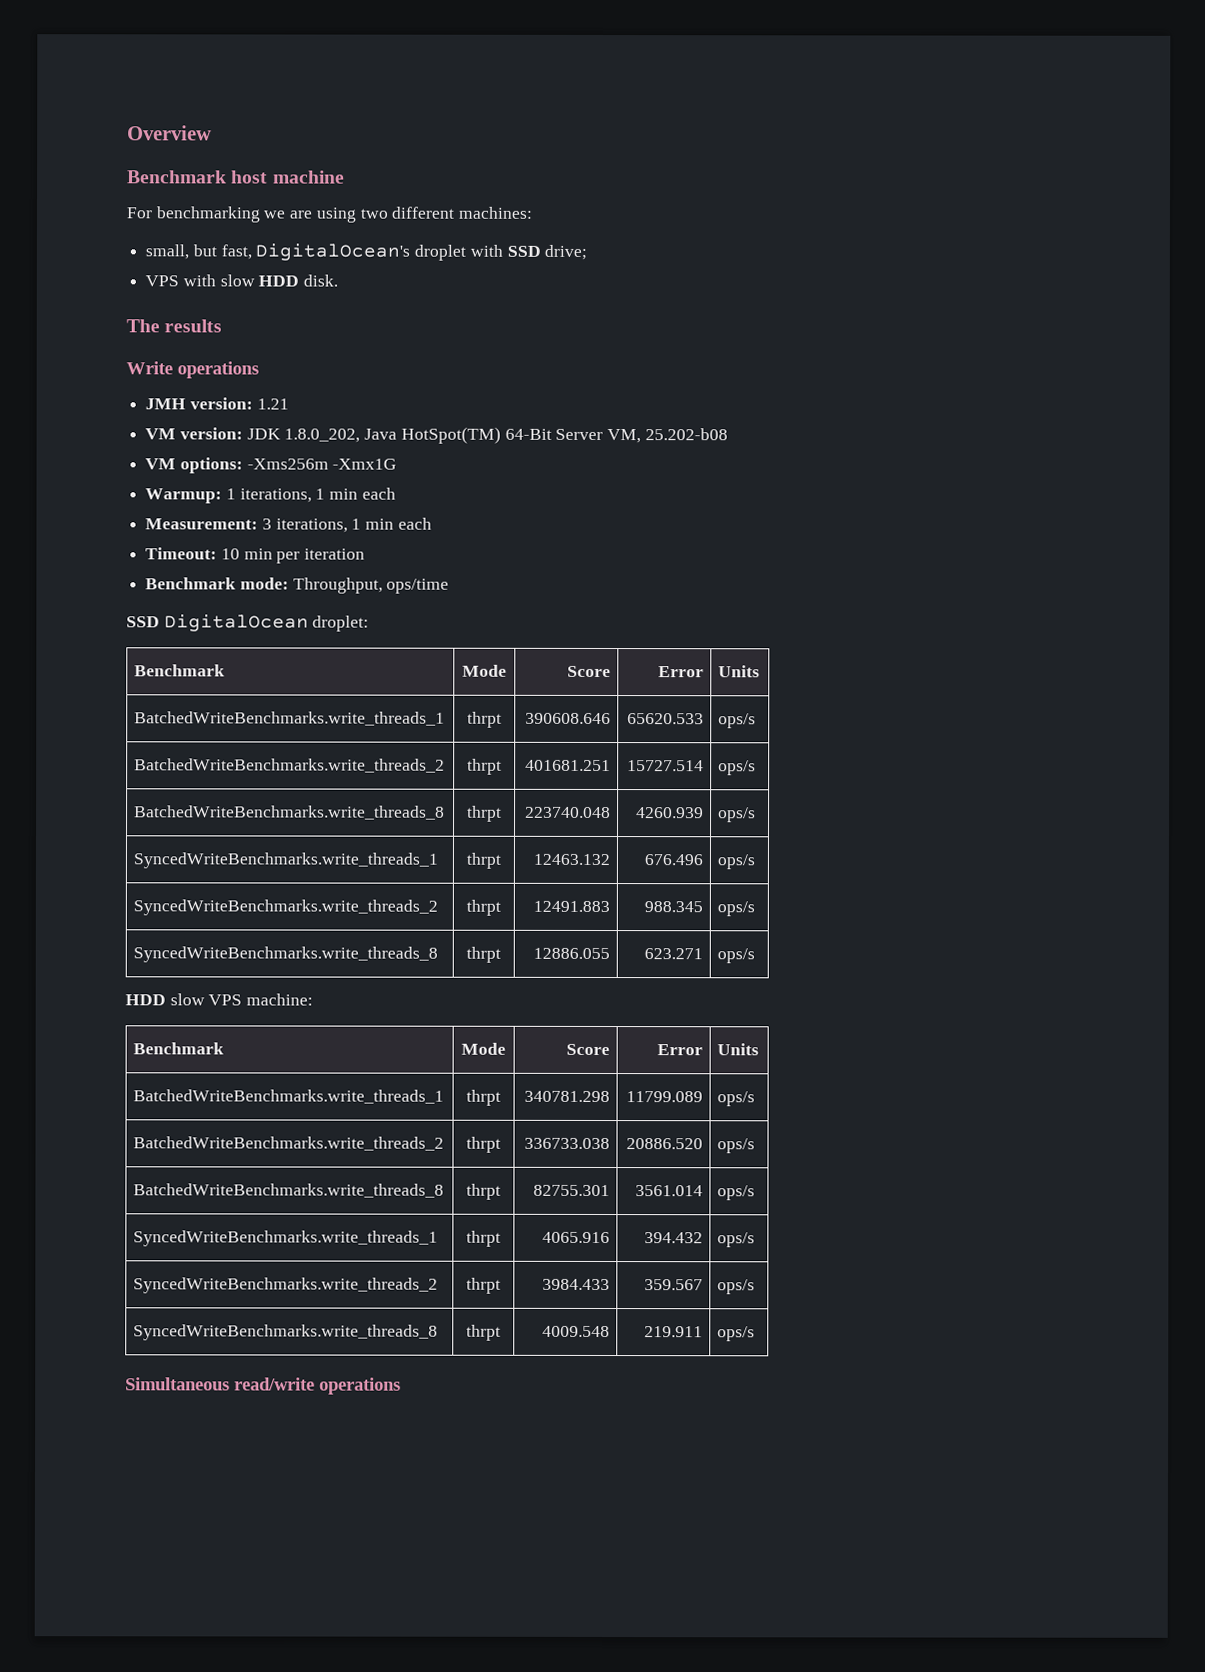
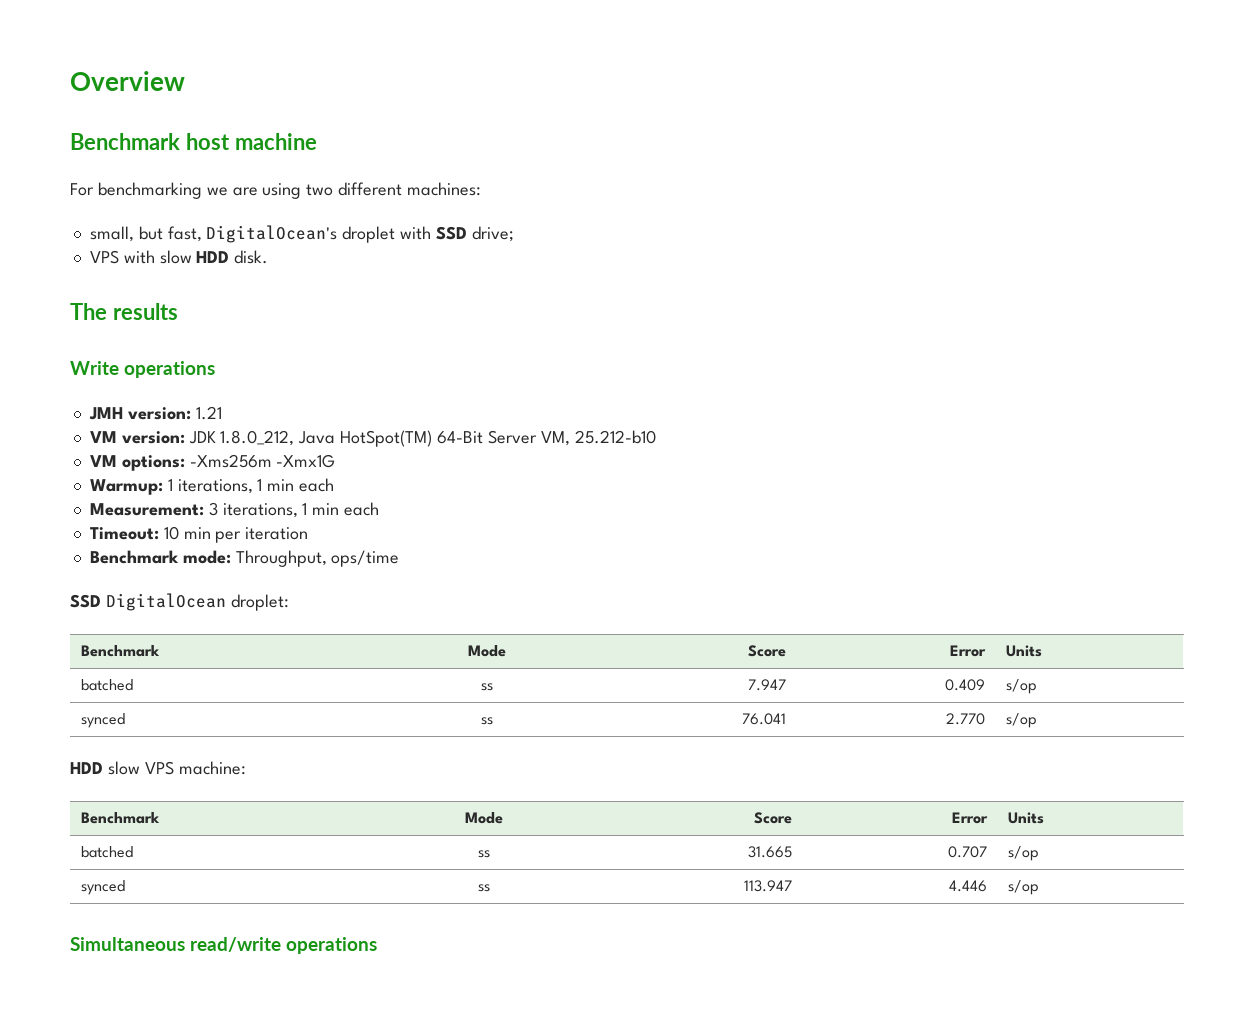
- VM version: JDK 1.8.0_202, Java HotSpot(TM) 64-Bit Server VM, 25.202-b08
+ VM version: JDK 1.8.0_212, Java HotSpot(TM) 64-Bit Server VM, 25.212-b10
- BatchedWriteBenchmarks.write_threads_1 | thrpt | 390608.646 | 65620.533 | ops/s
- BatchedWriteBenchmarks.write_threads_2 | thrpt | 401681.251 | 15727.514 | ops/s
- BatchedWriteBenchmarks.write_threads_8 | thrpt | 223740.048 | 4260.939 | ops/s
- SyncedWriteBenchmarks.write_threads_1 | thrpt | 12463.132 | 676.496 | ops/s
- SyncedWriteBenchmarks.write_threads_2 | thrpt | 12491.883 | 988.345 | ops/s
- SyncedWriteBenchmarks.write_threads_8 | thrpt | 12886.055 | 623.271 | ops/s
+ batched | ss | 7.947 | 0.409 | s/op
+ synced | ss | 76.041 | 2.770 | s/op
- BatchedWriteBenchmarks.write_threads_1 | thrpt | 340781.298 | 11799.089 | ops/s
- BatchedWriteBenchmarks.write_threads_2 | thrpt | 336733.038 | 20886.520 | ops/s
- BatchedWriteBenchmarks.write_threads_8 | thrpt | 82755.301 | 3561.014 | ops/s
- SyncedWriteBenchmarks.write_threads_1 | thrpt | 4065.916 | 394.432 | ops/s
- SyncedWriteBenchmarks.write_threads_2 | thrpt | 3984.433 | 359.567 | ops/s
- SyncedWriteBenchmarks.write_threads_8 | thrpt | 4009.548 | 219.911 | ops/s
+ batched | ss | 31.665 | 0.707 | s/op
+ synced | ss | 113.947 | 4.446 | s/op

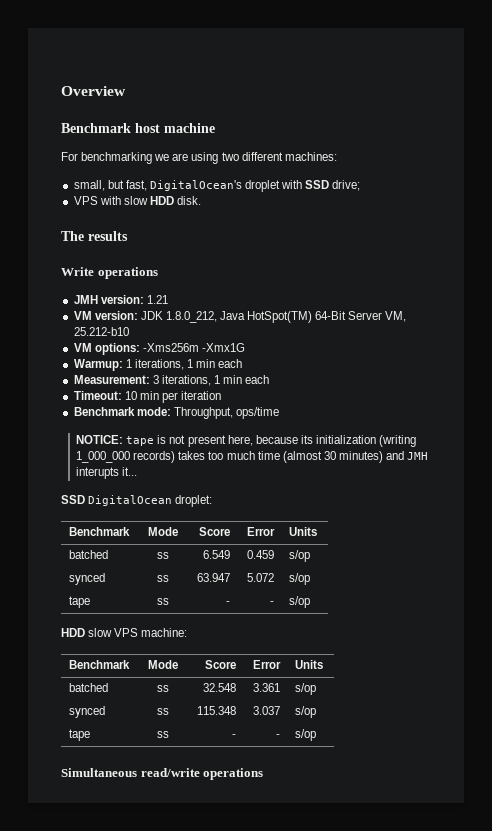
+ NOTICE: tape is not present here, because its initialization (writing 1_000_000 records) takes too much time (almost 30 minutes) and JMH interupts it...
- batched | ss | 7.947 | 0.409 | s/op
- synced | ss | 76.041 | 2.770 | s/op
+ batched | ss | 6.549 | 0.459 | s/op
+ synced | ss | 63.947 | 5.072 | s/op
+ tape | ss | - | - | s/op
- batched | ss | 31.665 | 0.707 | s/op
- synced | ss | 113.947 | 4.446 | s/op
+ batched | ss | 32.548 | 3.361 | s/op
+ synced | ss | 115.348 | 3.037 | s/op
+ tape | ss | - | - | s/op

